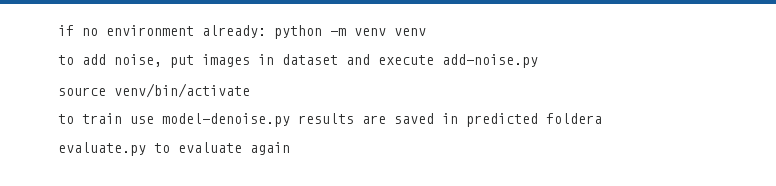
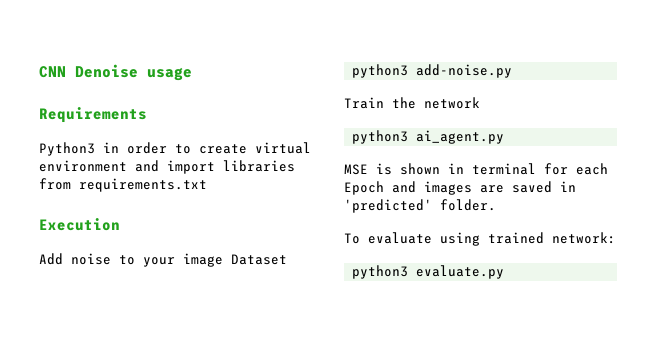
- if no environment already: python -m venv venv
- to add noise, put images in dataset and execute add-noise.py
- source venv/bin/activate
- to train use model-denoise.py results are saved in predicted foldera
- evaluate.py to evaluate again
+ CNN Denoise usage
+ Requirements
+ Python3 in order to create virtual environment and import libraries from requirements.txt
+ Execution
+ Add noise to your image Dataset
+ python3 add-noise.py
+ Train the network
+ python3 ai_agent.py
+ MSE is shown in terminal for each Epoch and images are saved in 'predicted' folder.
+ To evaluate using trained network:
+ python3 evaluate.py

